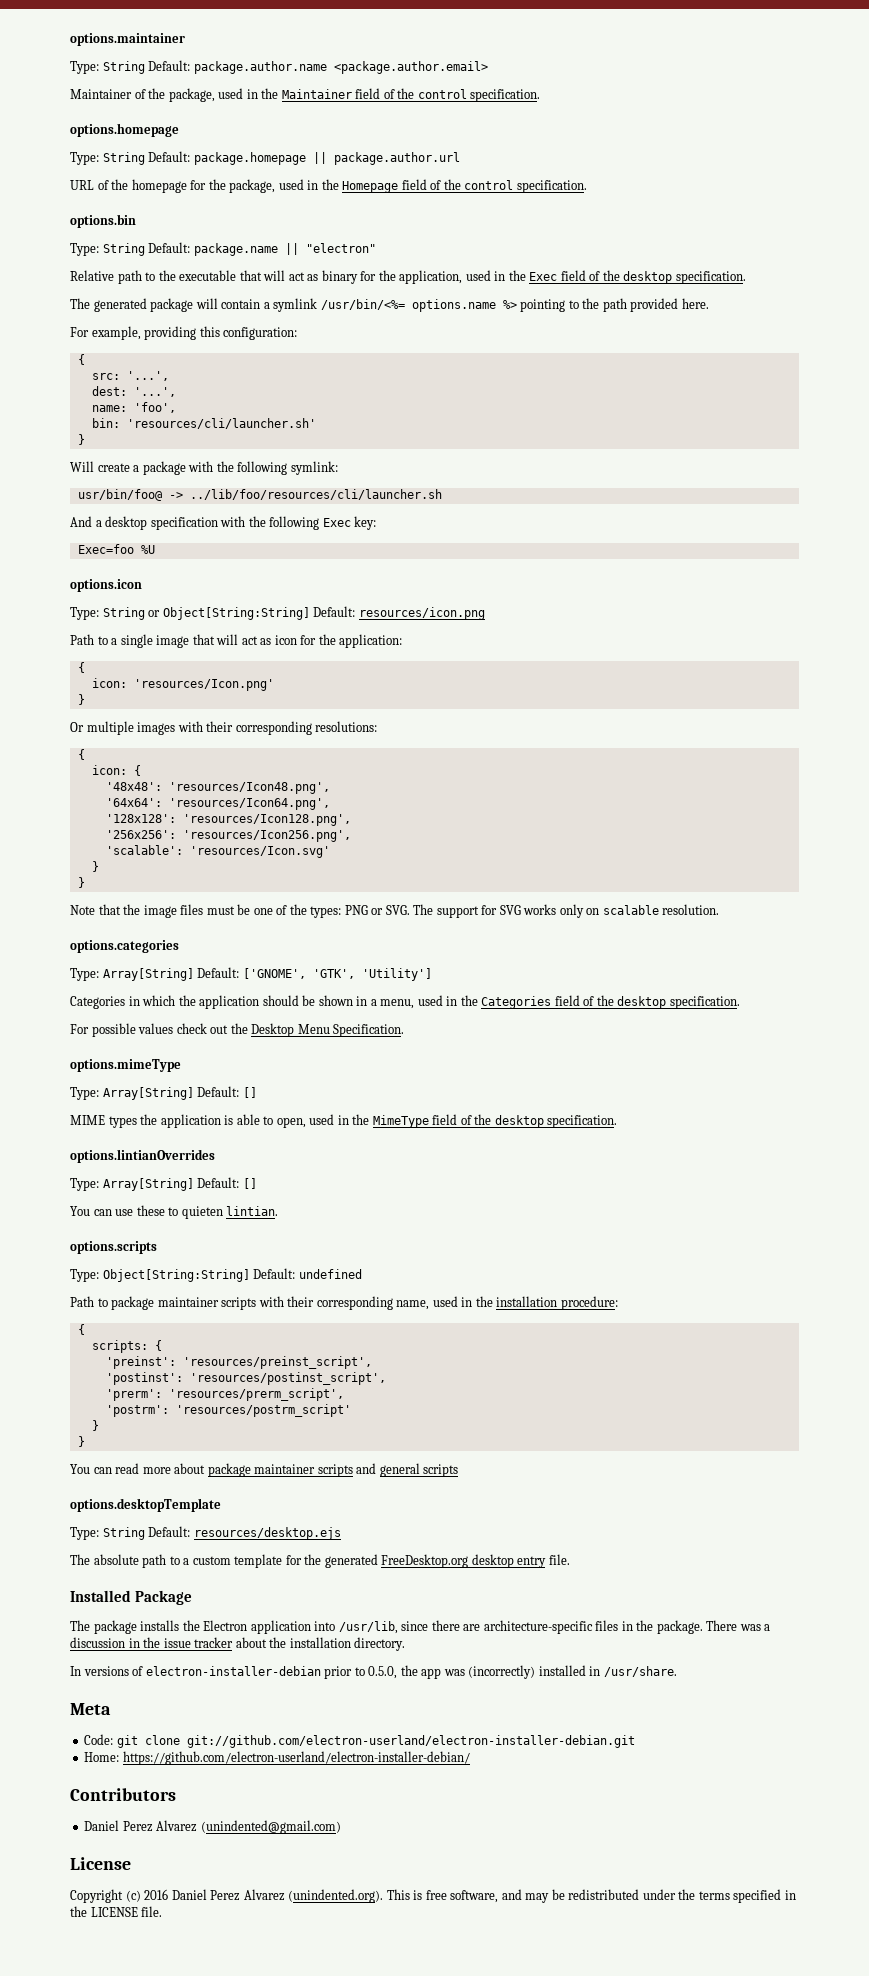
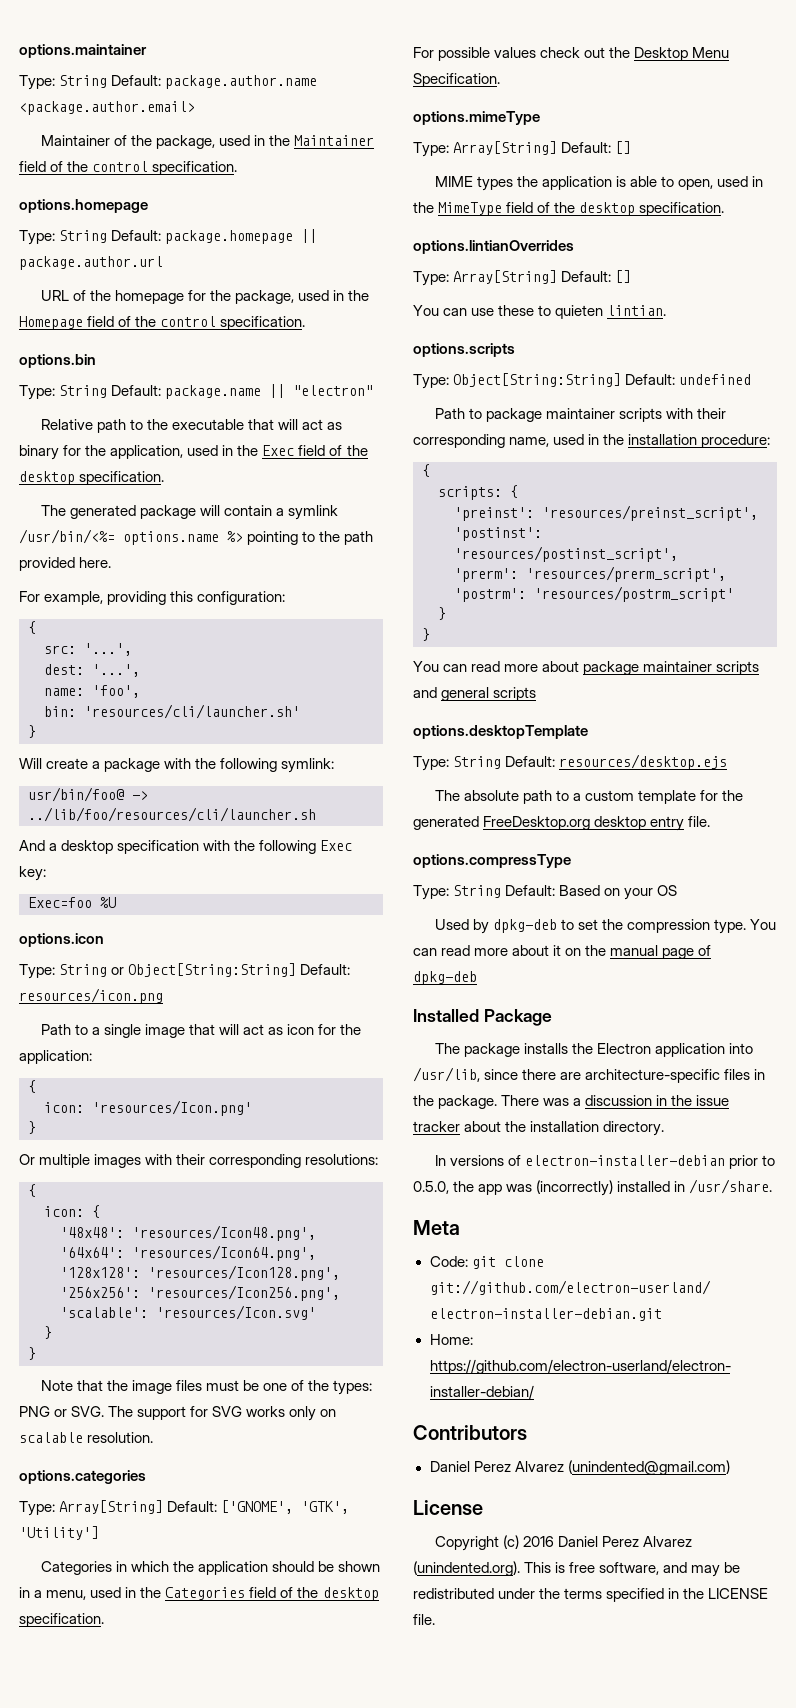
+ options.compressType
+ Type: String Default: Based on your OS
+ Used by dpkg-deb to set the compression type. You can read more about it on the manual page of dpkg-deb

